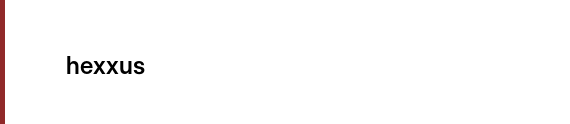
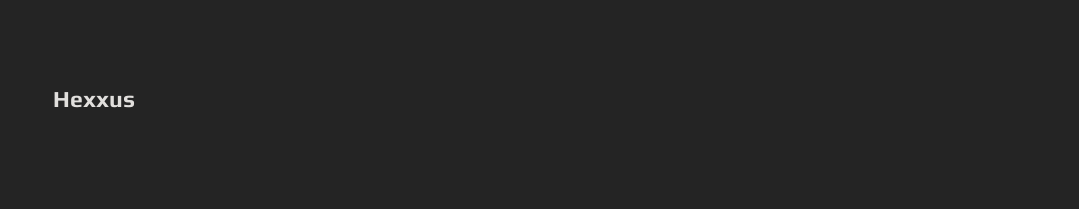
- hexxus
+ Hexxus

